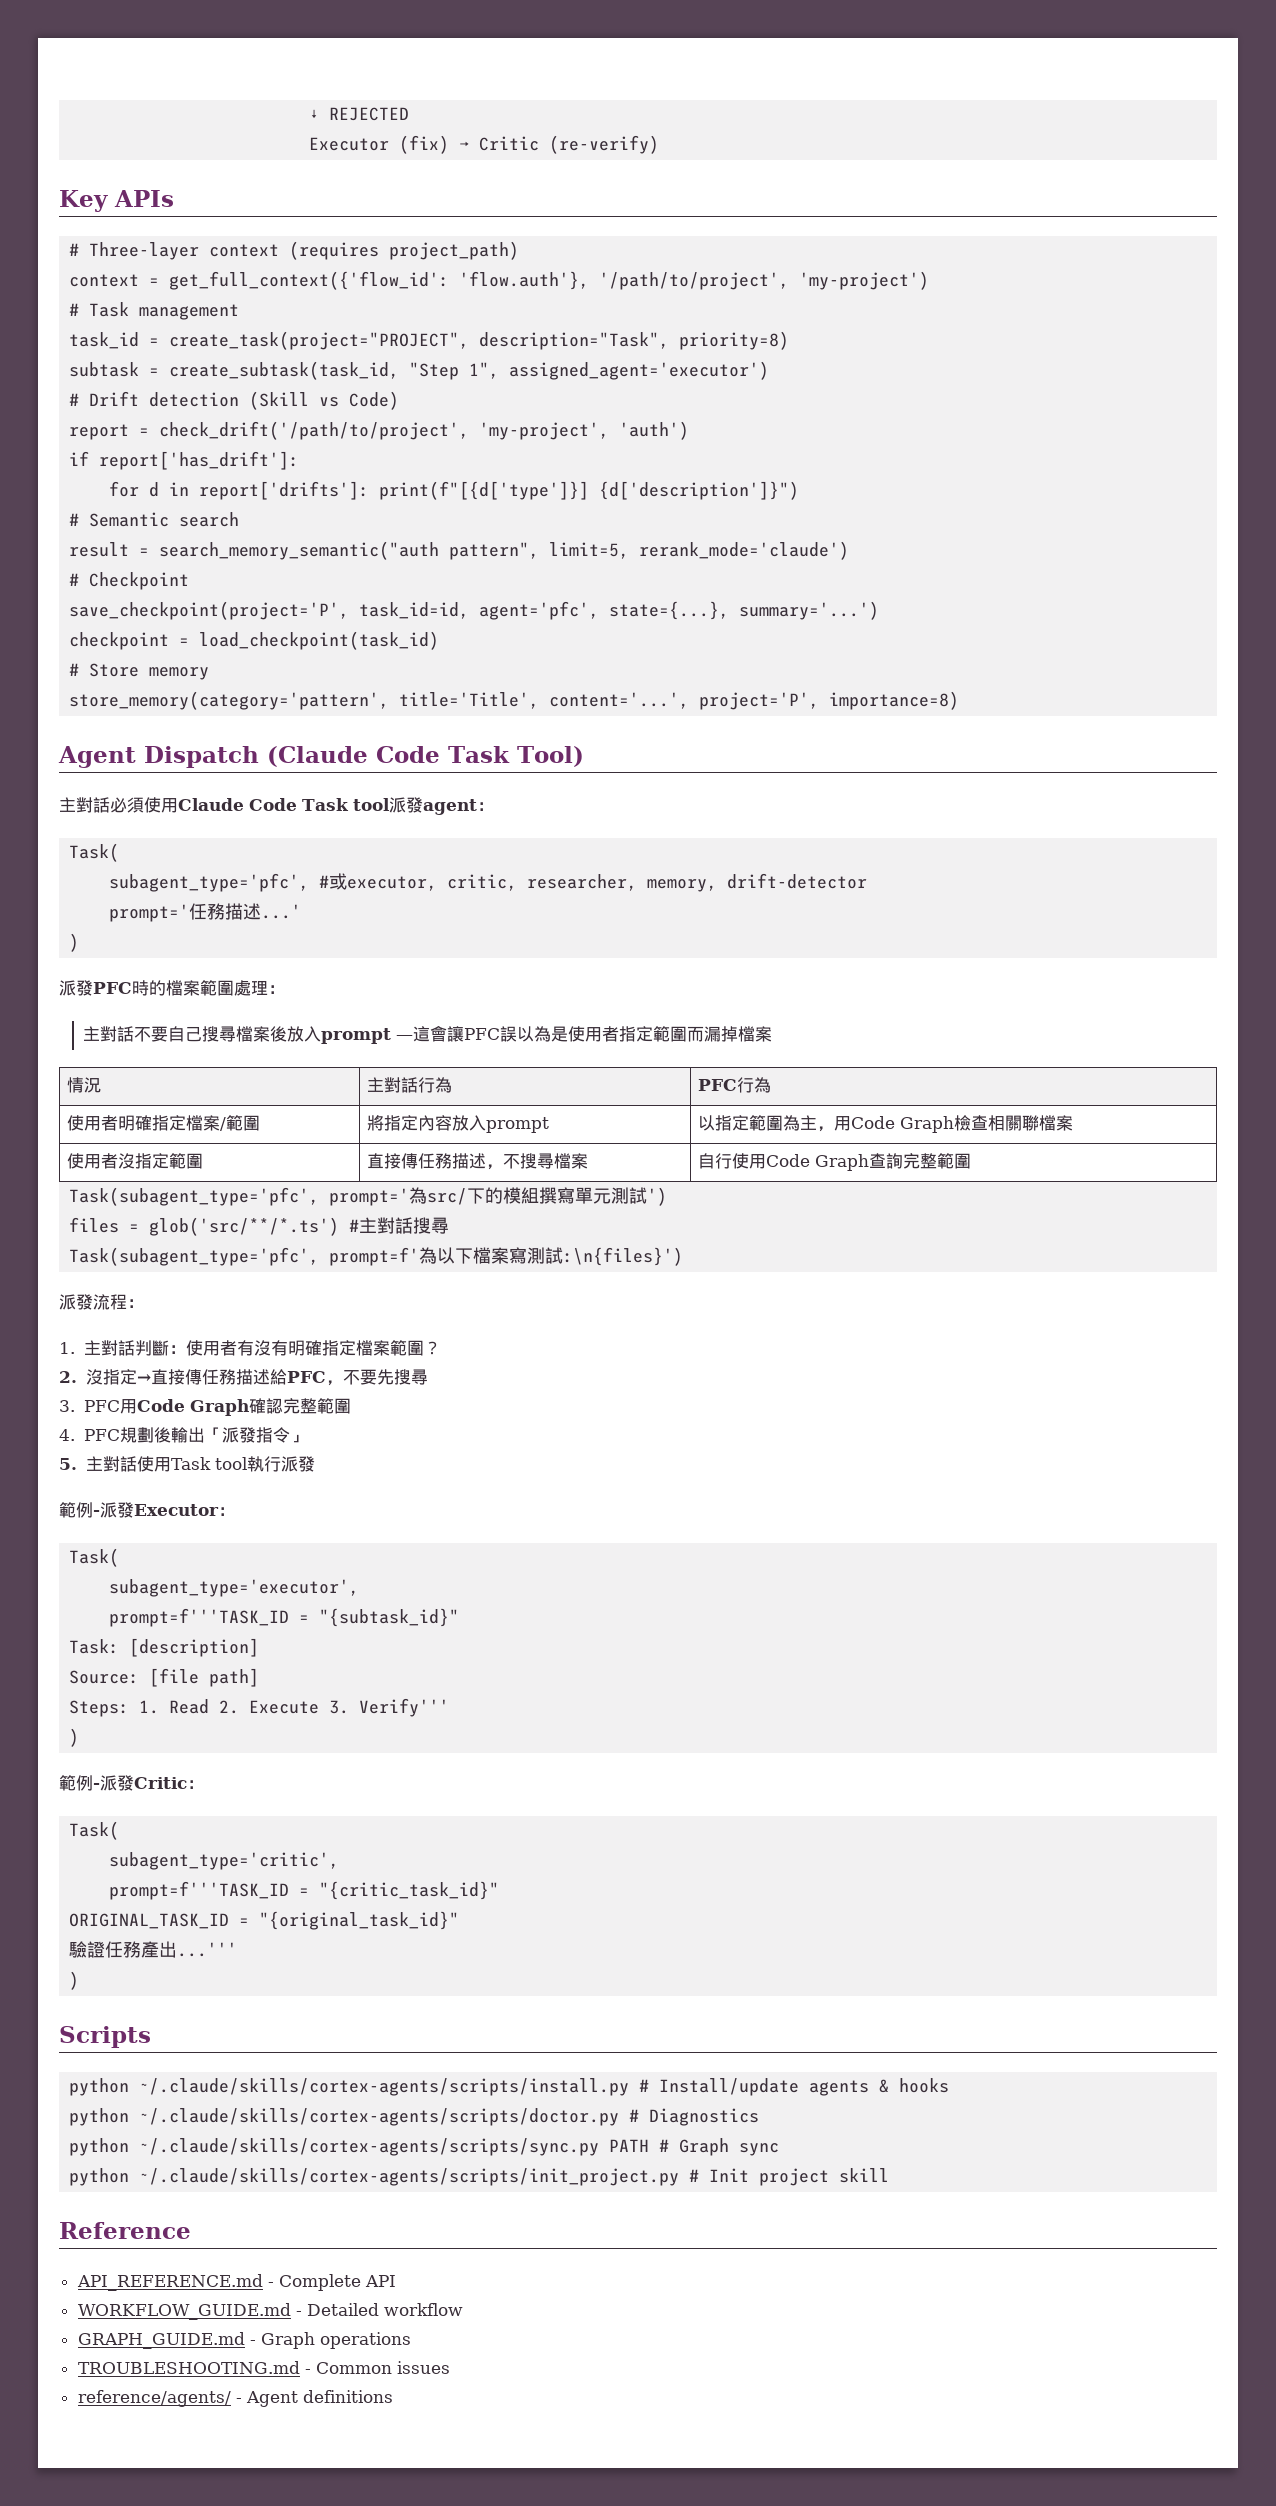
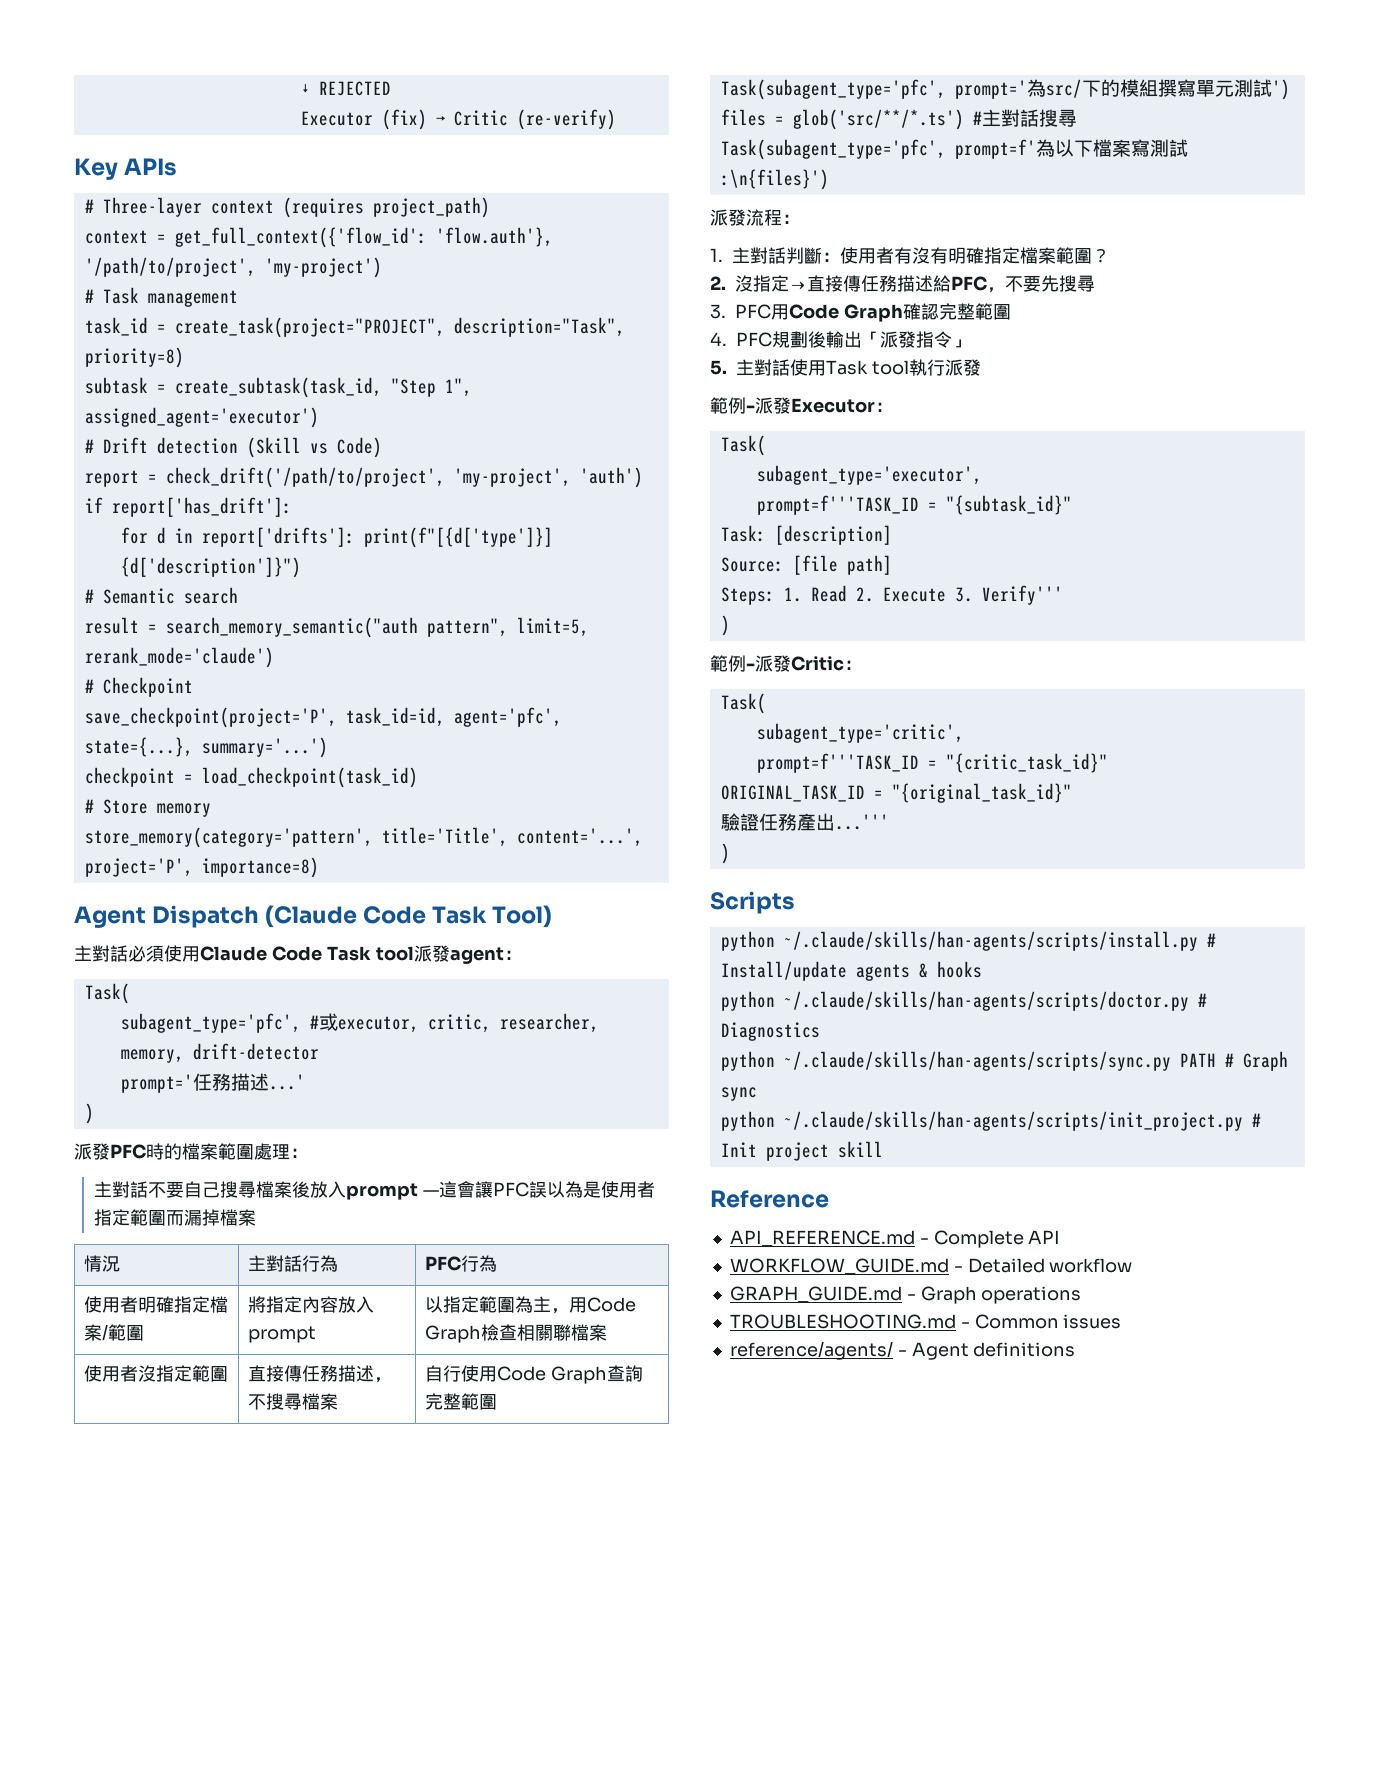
- python ~/.claude/skills/cortex-agents/scripts/install.py # Install/update agents & hooks
+ python ~/.claude/skills/han-agents/scripts/install.py # Install/update agents & hooks
- python ~/.claude/skills/cortex-agents/scripts/doctor.py # Diagnostics
+ python ~/.claude/skills/han-agents/scripts/doctor.py # Diagnostics
- python ~/.claude/skills/cortex-agents/scripts/sync.py PATH # Graph sync
+ python ~/.claude/skills/han-agents/scripts/sync.py PATH # Graph sync
- python ~/.claude/skills/cortex-agents/scripts/init_project.py # Init project skill
+ python ~/.claude/skills/han-agents/scripts/init_project.py # Init project skill

